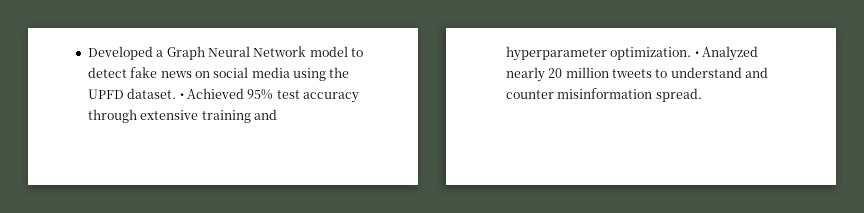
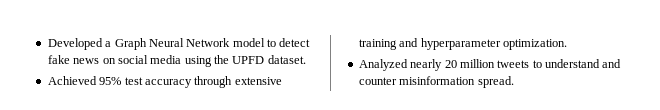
- Developed a Graph Neural Network model to detect fake news on social media using the UPFD dataset. • Achieved 95% test accuracy through extensive training and hyperparameter optimization. • Analyzed nearly 20 million tweets to understand and counter misinformation spread.
+ Developed a Graph Neural Network model to detect fake news on social media using the UPFD dataset.
+ Achieved 95% test accuracy through extensive training and hyperparameter optimization.
+ Analyzed nearly 20 million tweets to understand and counter misinformation spread.

